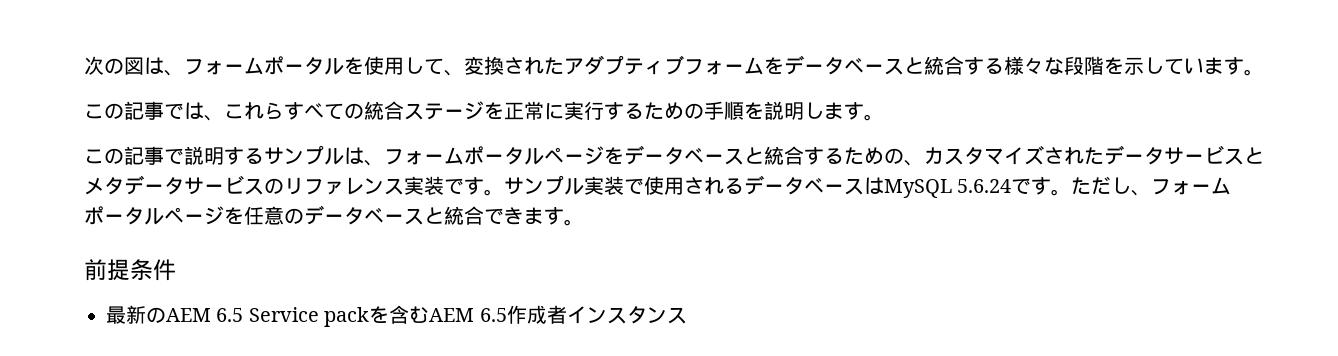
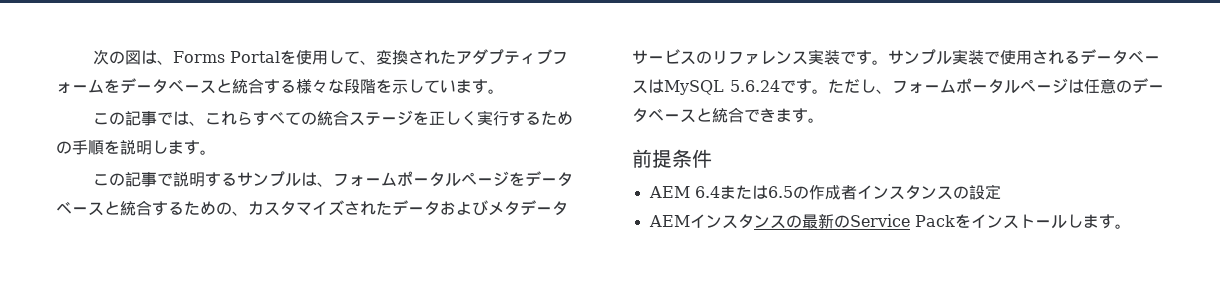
- 次の図は、フォームポータルを使用して、変換されたアダプティブフォームをデータベースと統合する様々な段階を示しています。
+ 次の図は、Forms Portalを使用して、変換されたアダプティブフォームをデータベースと統合する様々な段階を示しています。
- この記事では、これらすべての統合ステージを正常に実行するための手順を説明します。
+ この記事では、これらすべての統合ステージを正しく実行するための手順を説明します。
- この記事で説明するサンプルは、フォームポータルページをデータベースと統合するための、カスタマイズされたデータサービスとメタデータサービスのリファレンス実装です。
+ この記事で説明するサンプルは、フォームポータルページをデータベースと統合するための、カスタマイズされたデータおよびメタデータサービスのリファレンス実装です。
- ただし、フォームポータルページを任意のデータベースと統合できます。
+ ただし、フォームポータルページは任意のデータベースと統合できます。
- 最新のAEM 6.5 Service packを含むAEM 6.5作成者インスタンス
+ AEM 6.4または6.5の作成者インスタンスの設定
+ AEMインスタンスの最新のService Packをインストールします。

